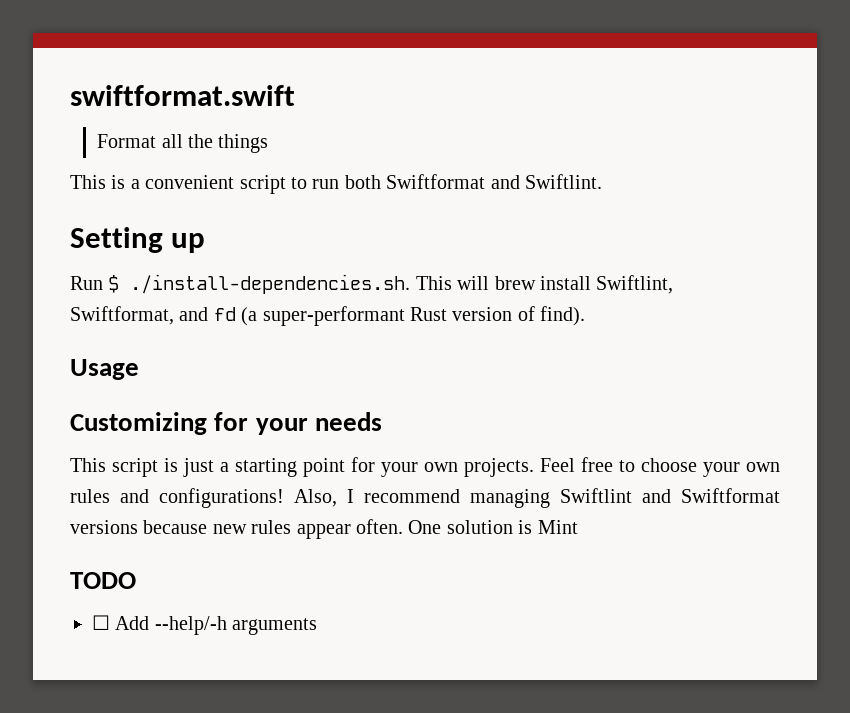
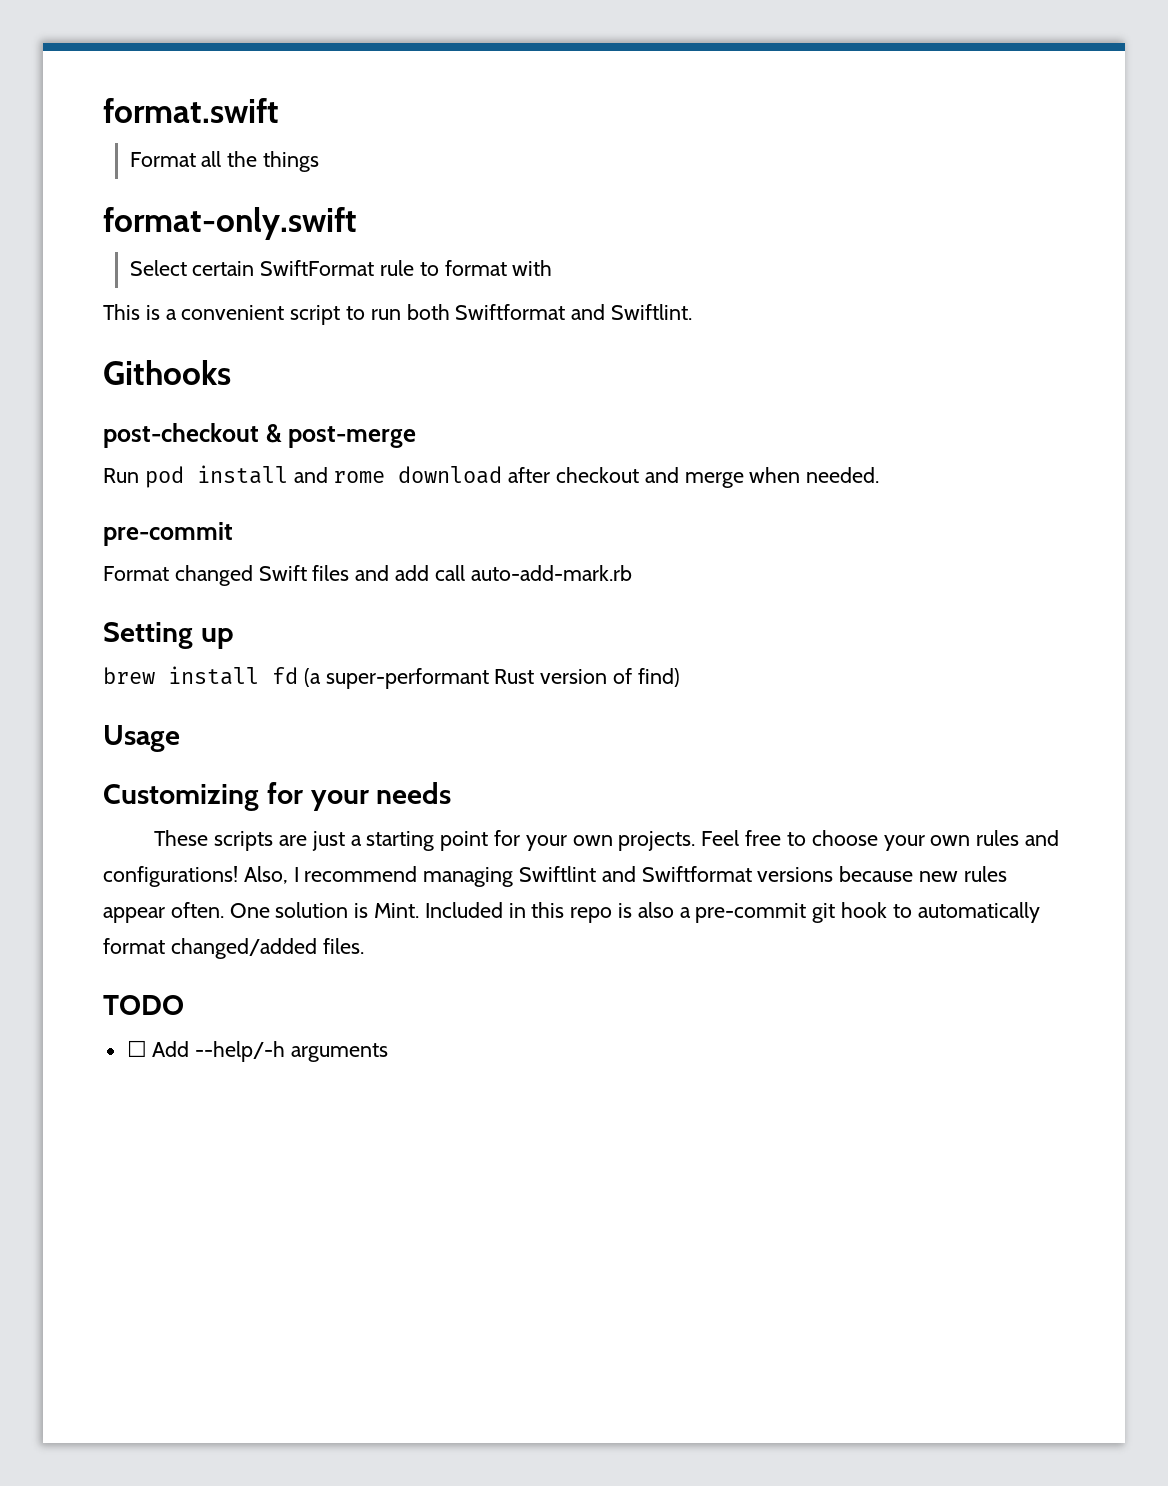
- swiftformat.swift
+ format.swift
+ format-only.swift
+ Select certain SwiftFormat rule to format with
+ Githooks
+ post-checkout & post-merge
+ Run pod install and rome download after checkout and merge when needed.
+ pre-commit
+ Format changed Swift files and add call auto-add-mark.rb
  Setting up
- Run $ ./install-dependencies.sh. This will brew install Swiftlint, Swiftformat, and fd (a super-performant Rust version of find).
+ brew install fd (a super-performant Rust version of find)
- This script is just a starting point for your own projects.
+ These scripts are just a starting point for your own projects.
- One solution is Mint
+ One solution is Mint. Included in this repo is also a pre-commit git hook to automatically format changed/added files.

